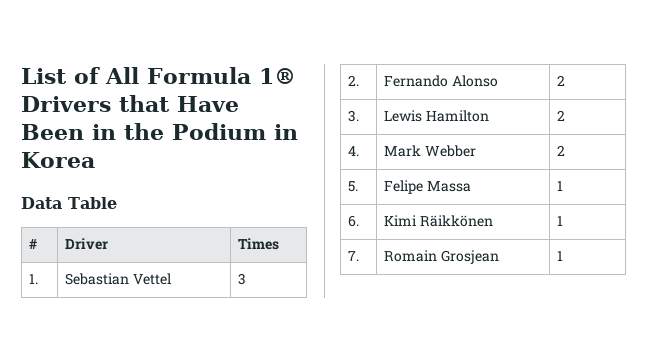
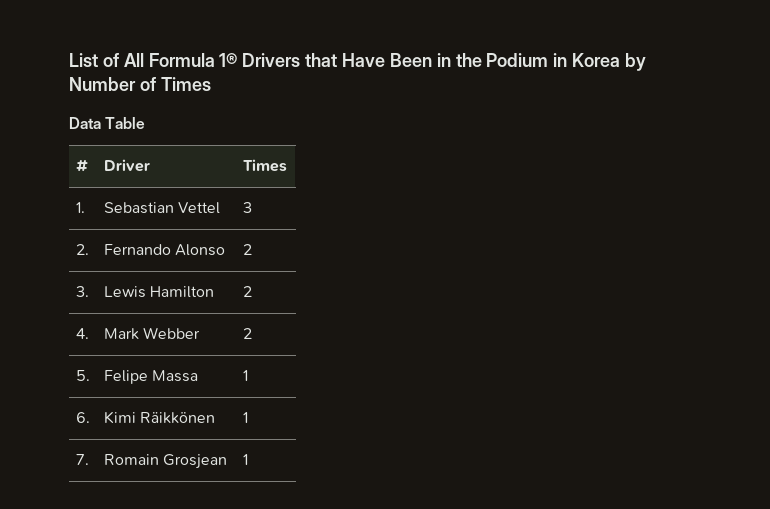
- List of All Formula 1® Drivers that Have Been in the Podium in Korea
+ List of All Formula 1® Drivers that Have Been in the Podium in Korea by Number of Times

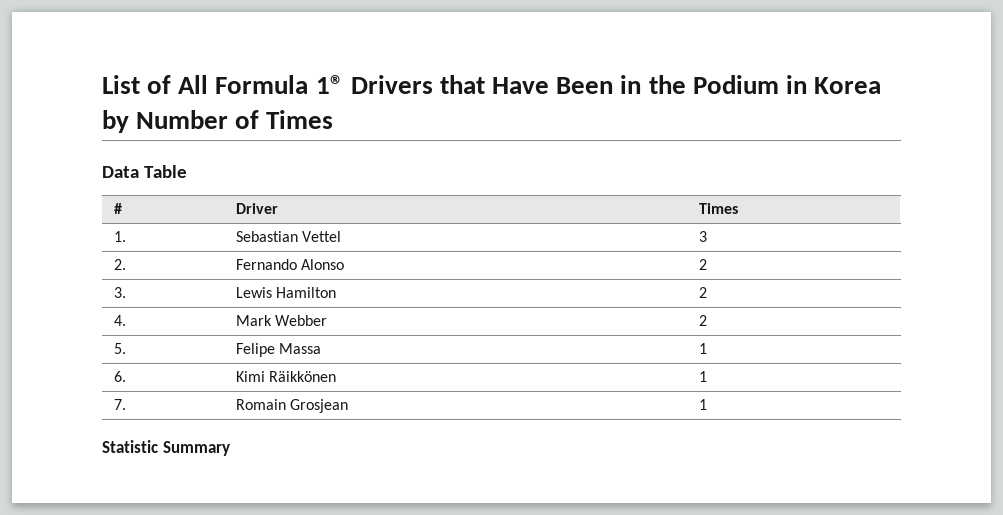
+ Statistic Summary

